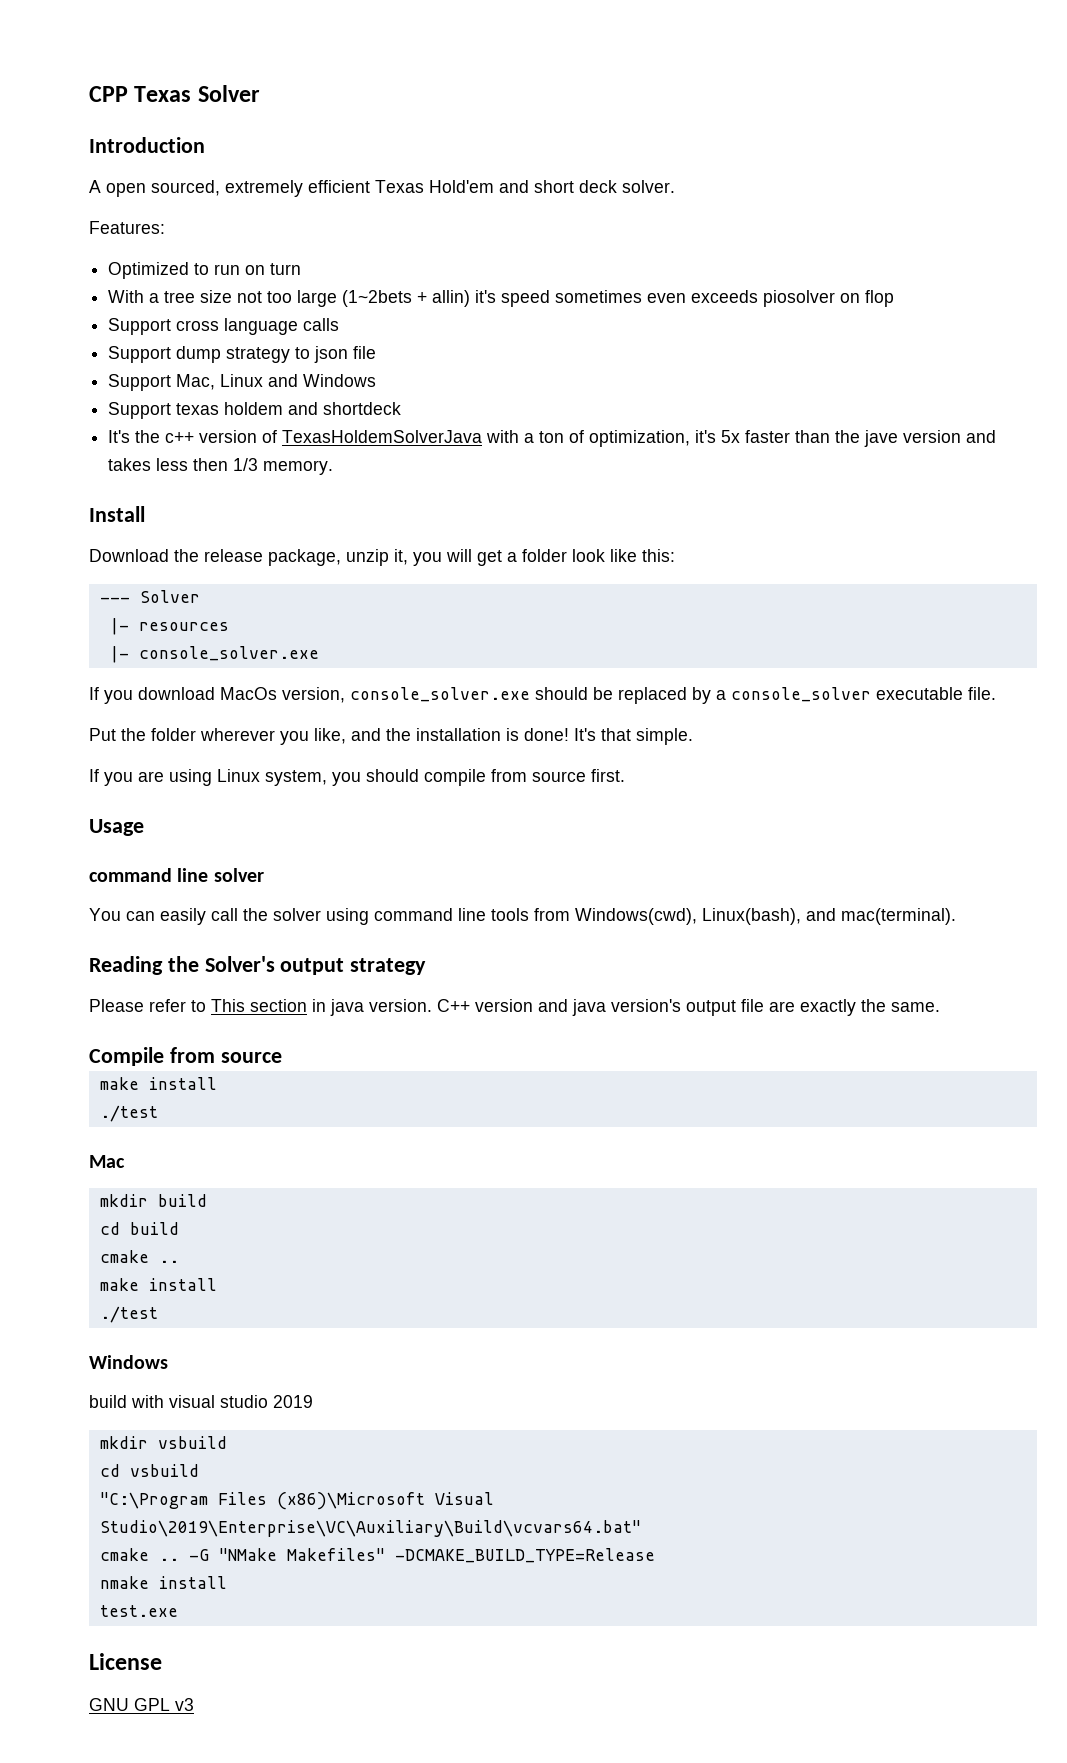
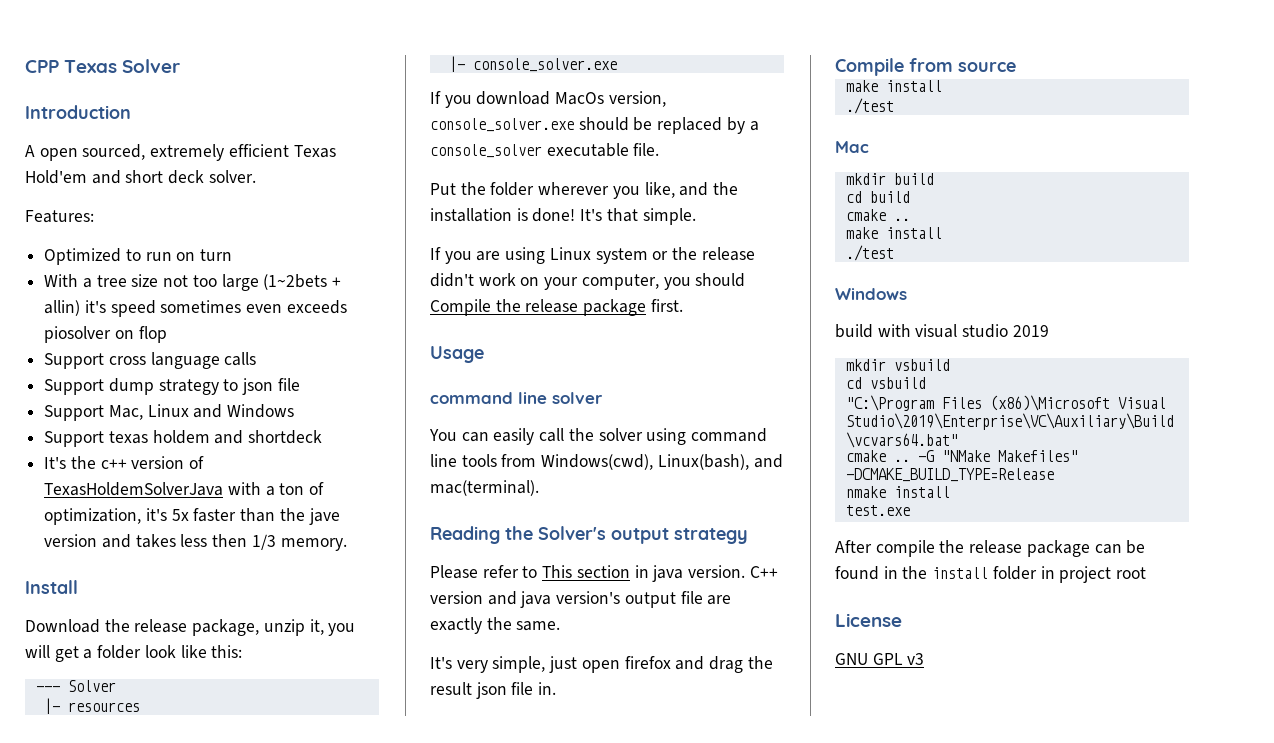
- If you are using Linux system, you should compile from source first.
+ If you are using Linux system or the release didn't work on your computer, you should Compile the release package first.
+ It's very simple, just open firefox and drag the result json file in.
+ After compile the release package can be found in the install folder in project root

